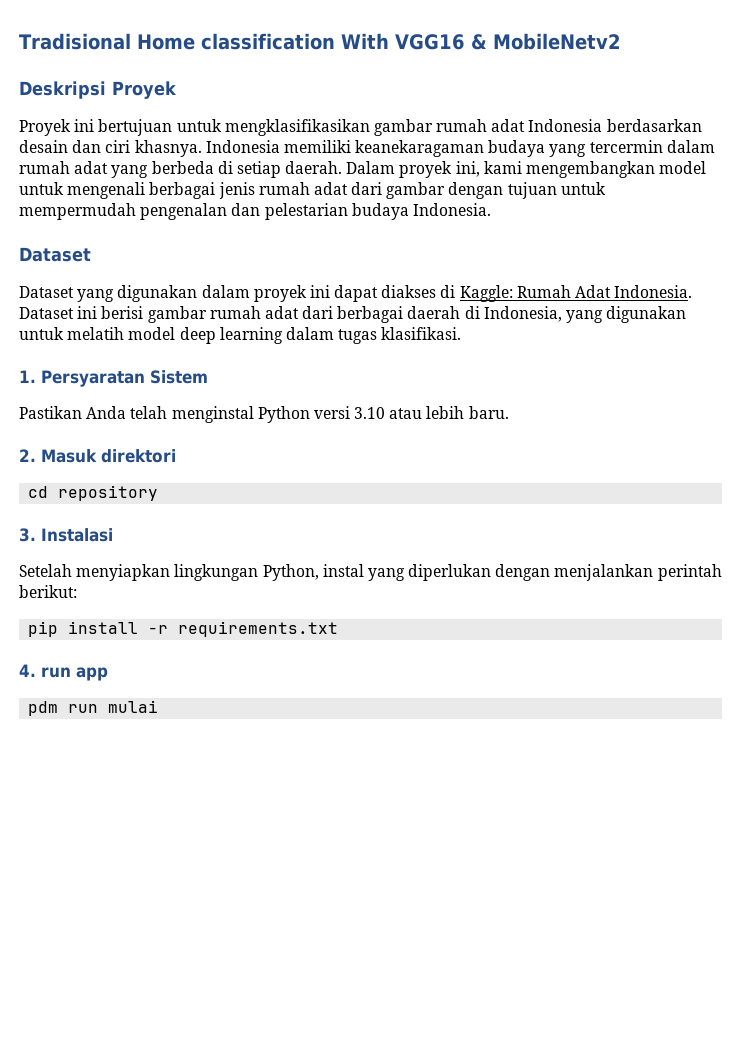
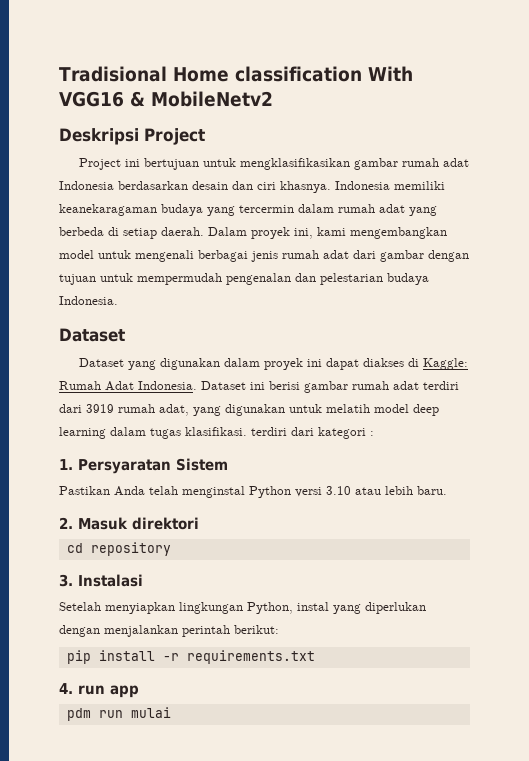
- Deskripsi Proyek
- Proyek ini bertujuan untuk mengklasifikasikan gambar rumah adat Indonesia berdasarkan desain dan ciri khasnya.
+ Deskripsi Project
+ Project ini bertujuan untuk mengklasifikasikan gambar rumah adat Indonesia berdasarkan desain dan ciri khasnya.
- Dataset ini berisi gambar rumah adat dari berbagai daerah di Indonesia, yang digunakan untuk melatih model deep learning dalam tugas klasifikasi.
+ Dataset ini berisi gambar rumah adat terdiri dari 3919 rumah adat, yang digunakan untuk melatih model deep learning dalam tugas klasifikasi. terdiri dari kategori :

